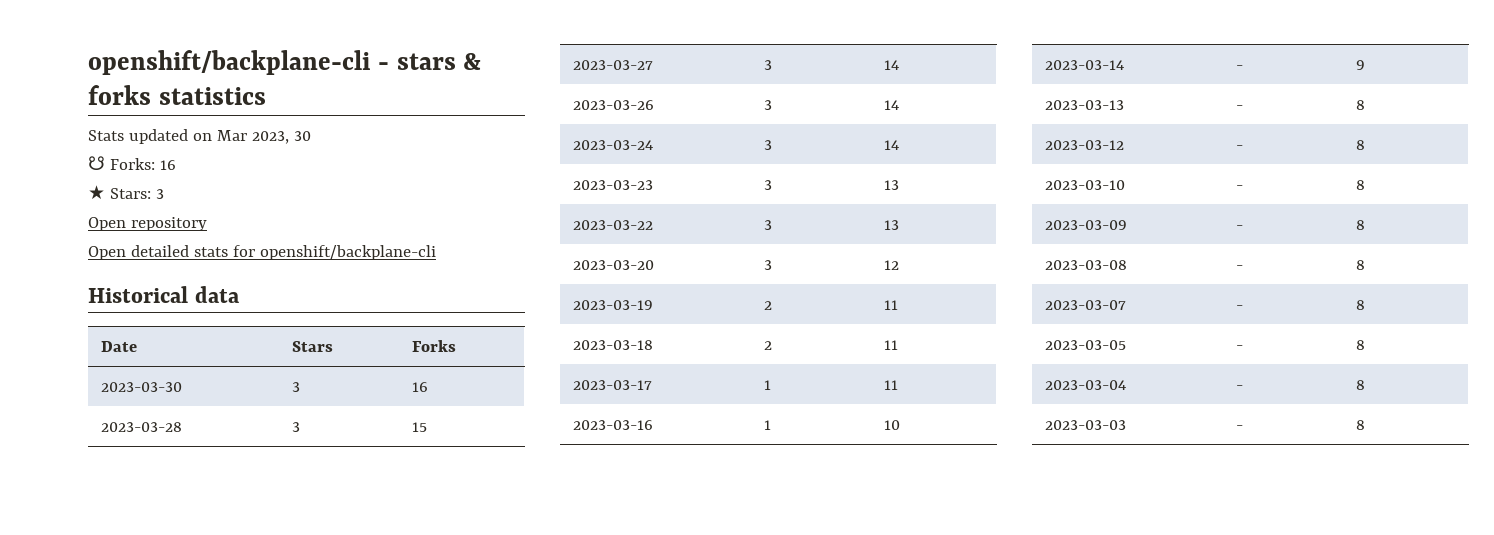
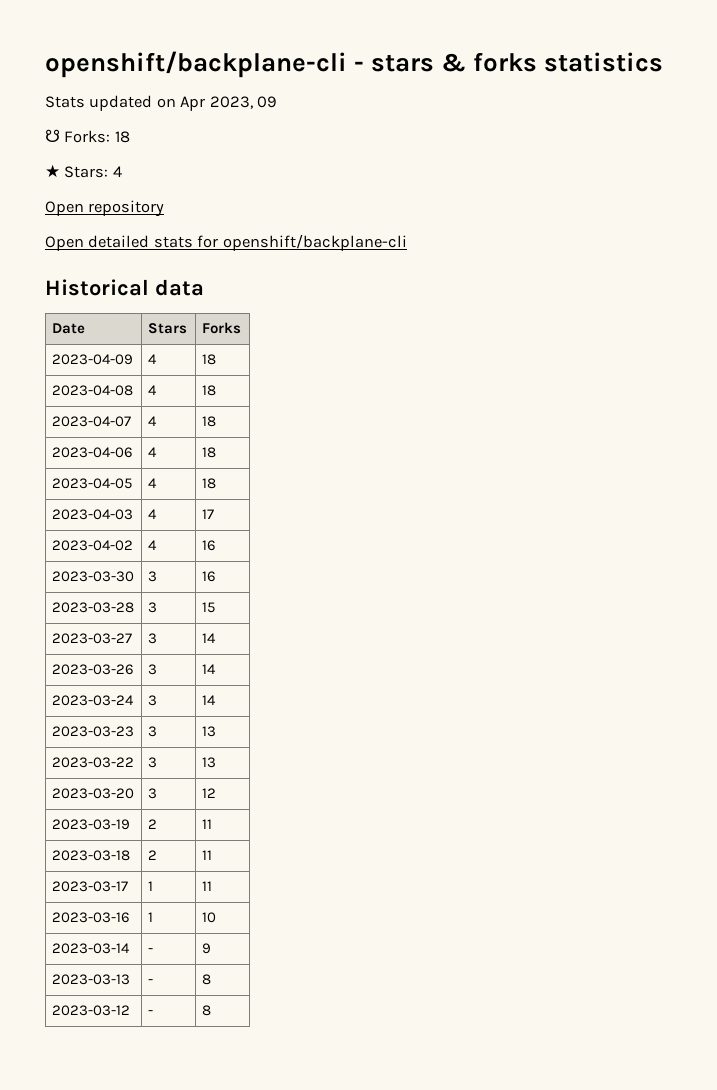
- Stats updated on Mar 2023, 30
+ Stats updated on Apr 2023, 09
- ☋ Forks: 16
+ ☋ Forks: 18
- ★ Stars: 3
+ ★ Stars: 4
+ 2023-04-09 | 4 | 18
+ 2023-04-08 | 4 | 18
+ 2023-04-07 | 4 | 18
+ 2023-04-06 | 4 | 18
+ 2023-04-05 | 4 | 18
+ 2023-04-03 | 4 | 17
+ 2023-04-02 | 4 | 16
- 2023-03-10 | - | 8
- 2023-03-09 | - | 8
- 2023-03-08 | - | 8
- 2023-03-07 | - | 8
- 2023-03-05 | - | 8
- 2023-03-04 | - | 8
- 2023-03-03 | - | 8

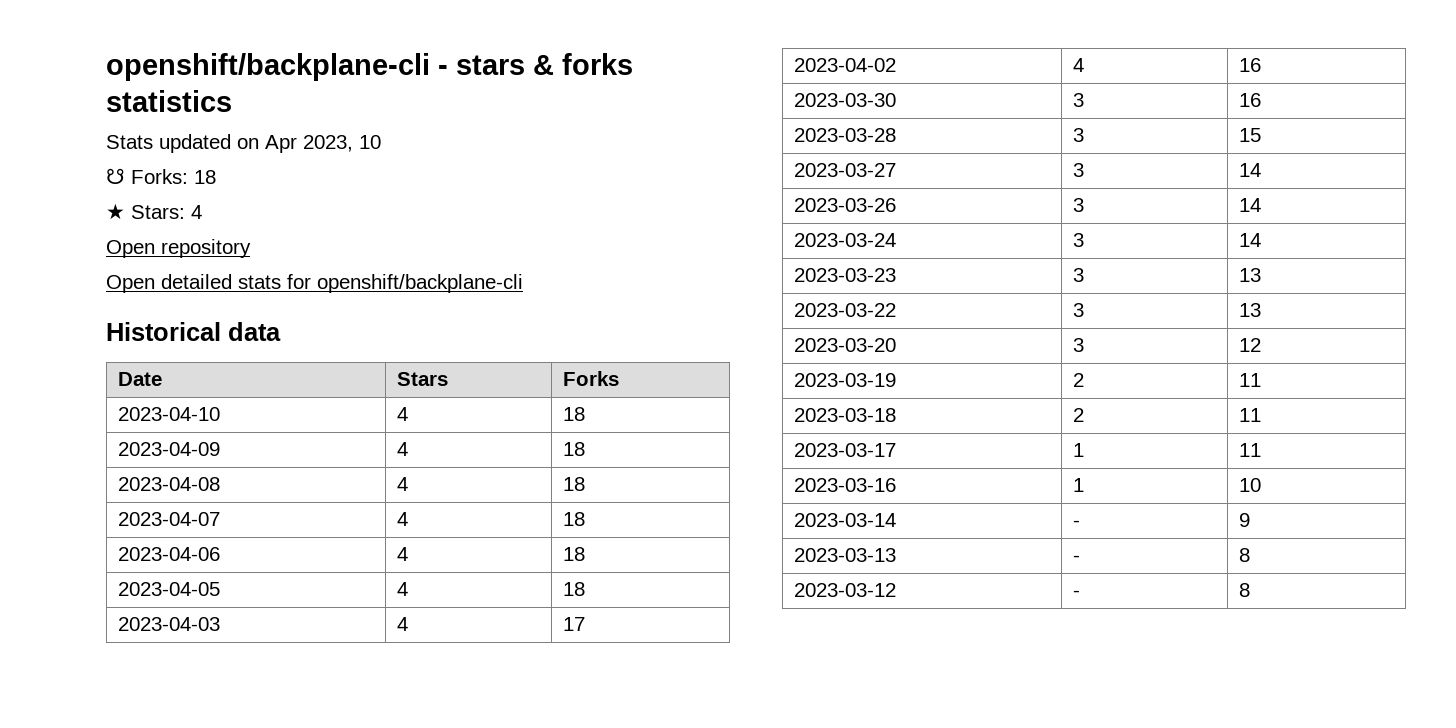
- Stats updated on Apr 2023, 09
+ Stats updated on Apr 2023, 10
+ 2023-04-10 | 4 | 18

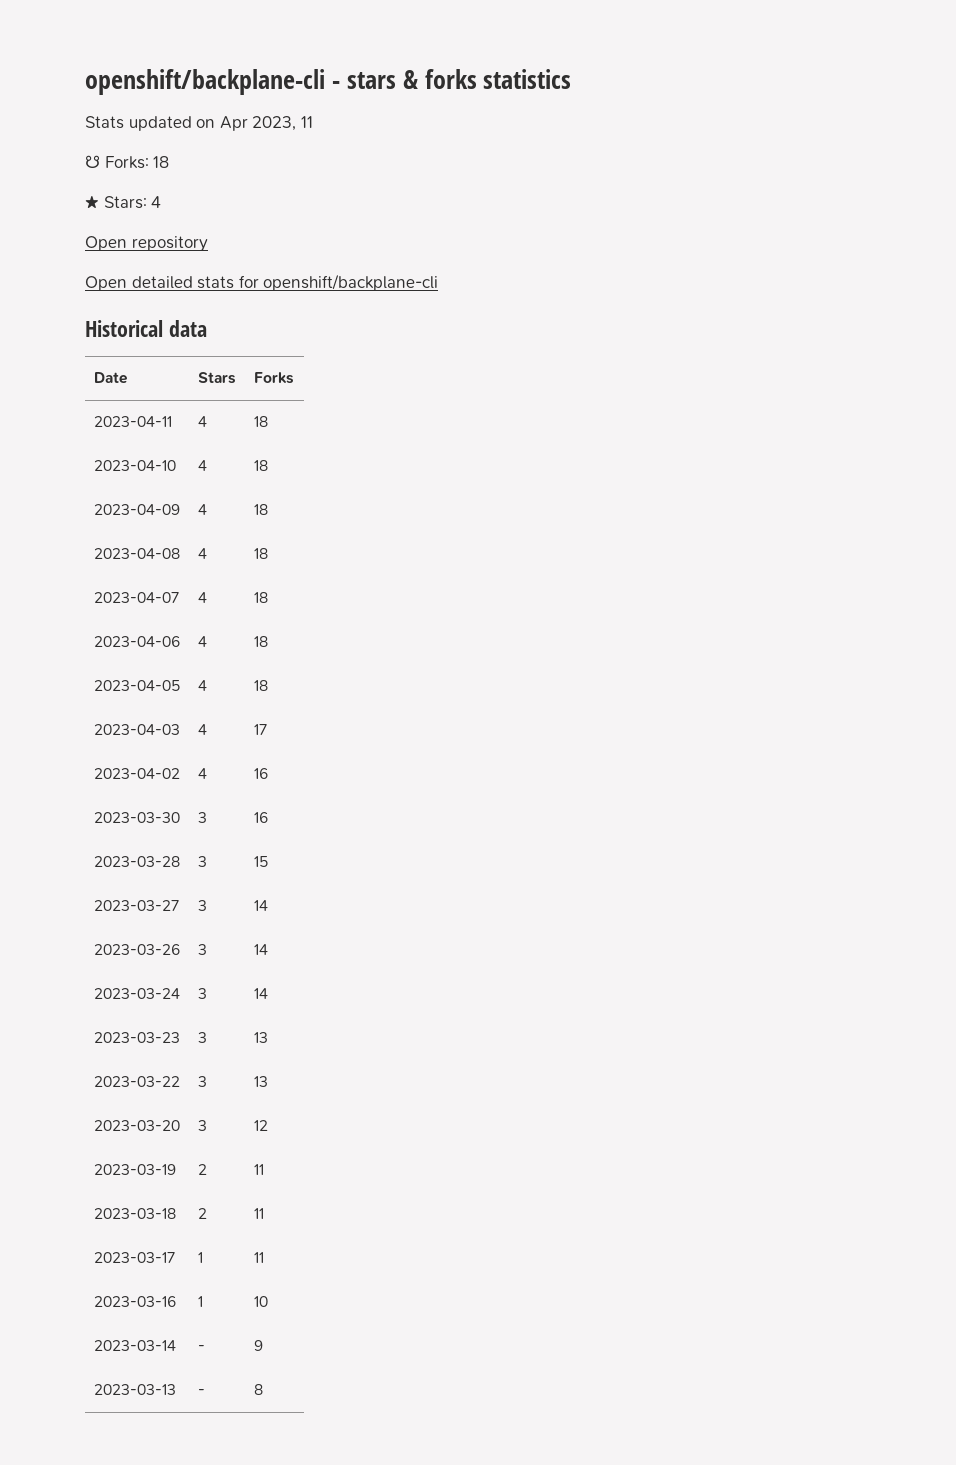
- Stats updated on Apr 2023, 10
+ Stats updated on Apr 2023, 11
+ 2023-04-11 | 4 | 18
- 2023-03-12 | - | 8

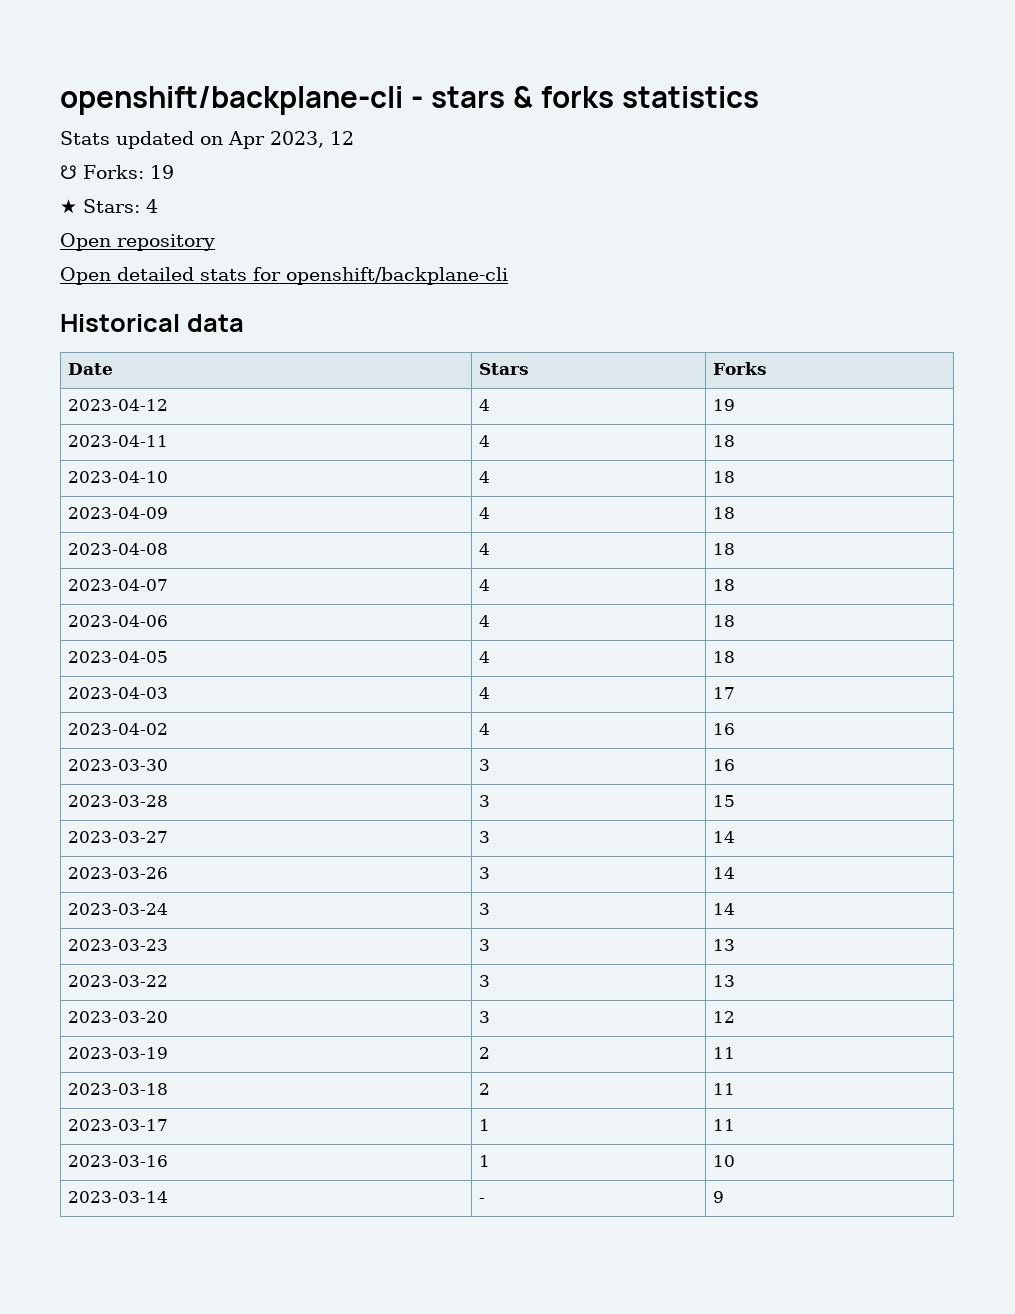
- Stats updated on Apr 2023, 11
+ Stats updated on Apr 2023, 12
- ☋ Forks: 18
+ ☋ Forks: 19
+ 2023-04-12 | 4 | 19
- 2023-03-13 | - | 8

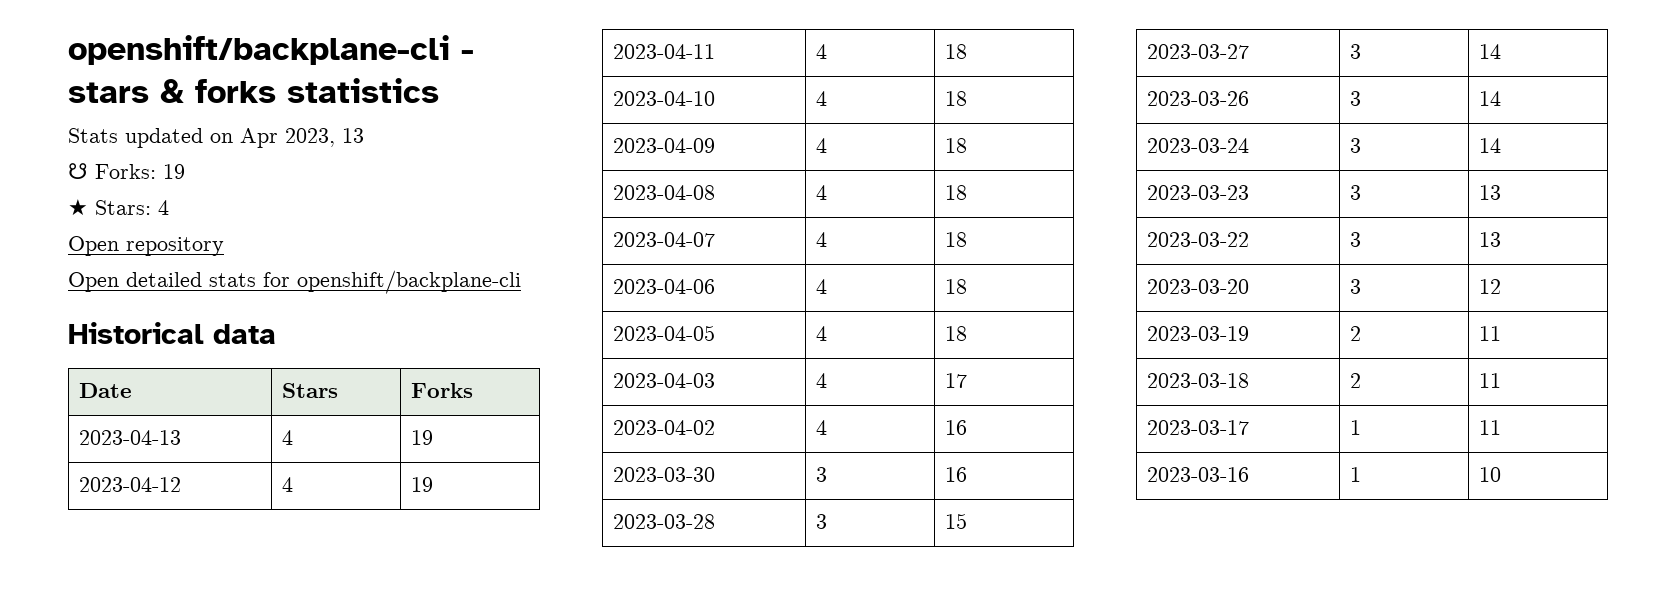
- Stats updated on Apr 2023, 12
+ Stats updated on Apr 2023, 13
+ 2023-04-13 | 4 | 19
- 2023-03-14 | - | 9

